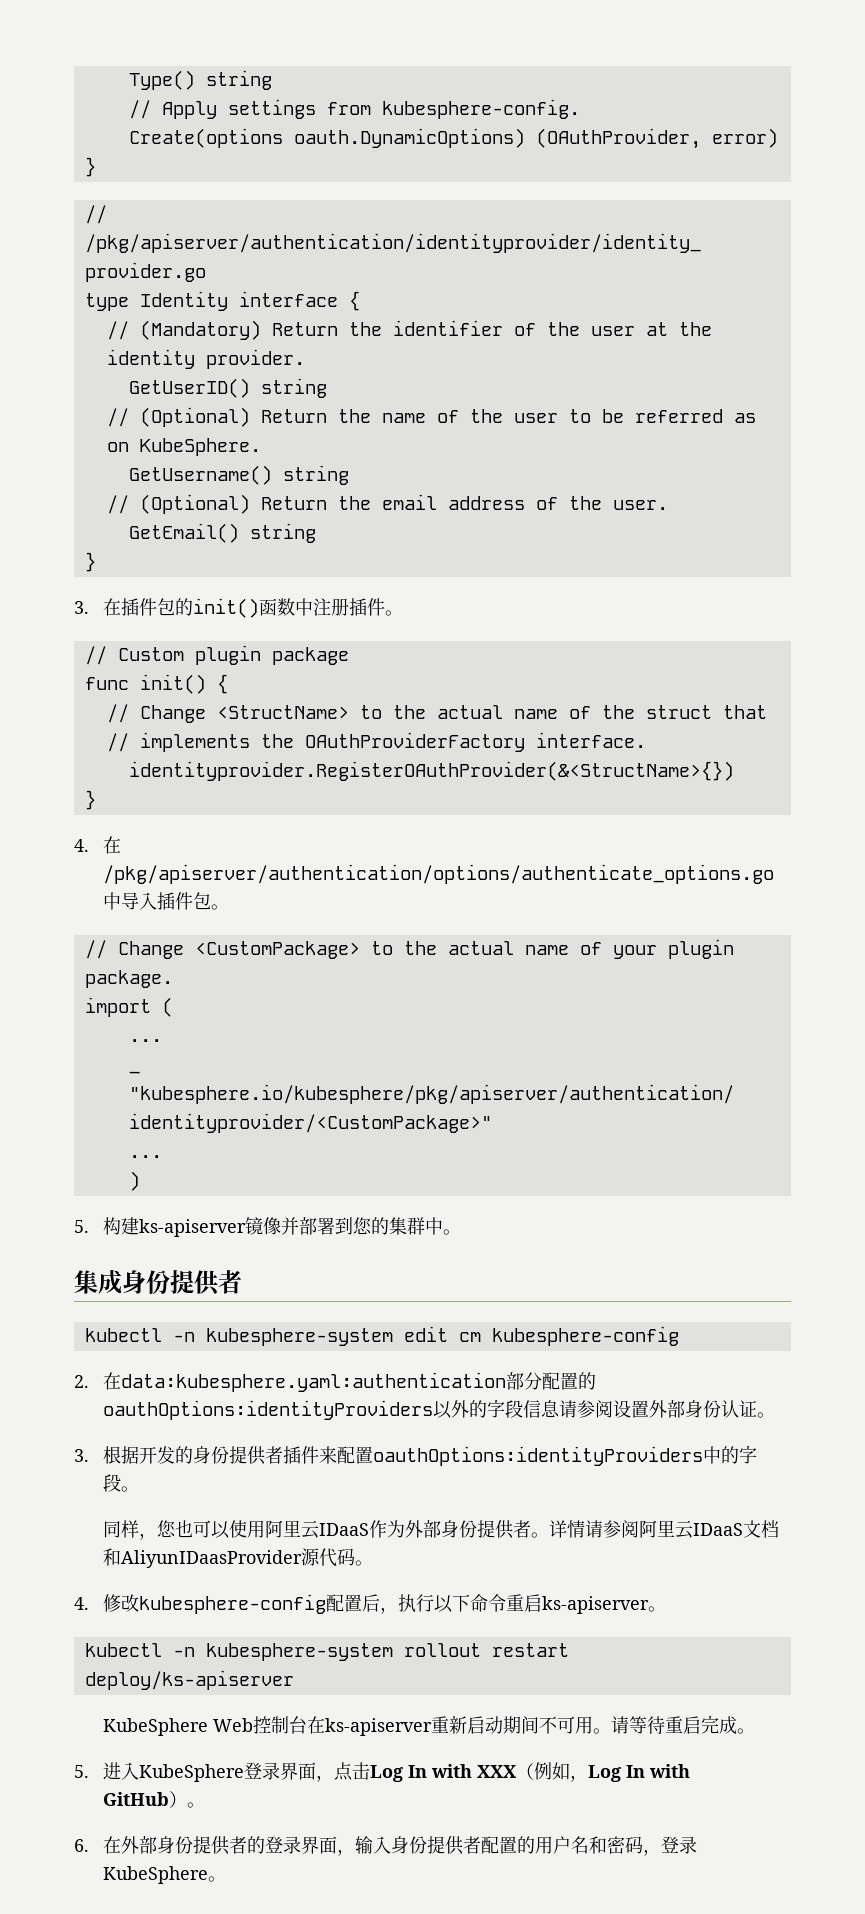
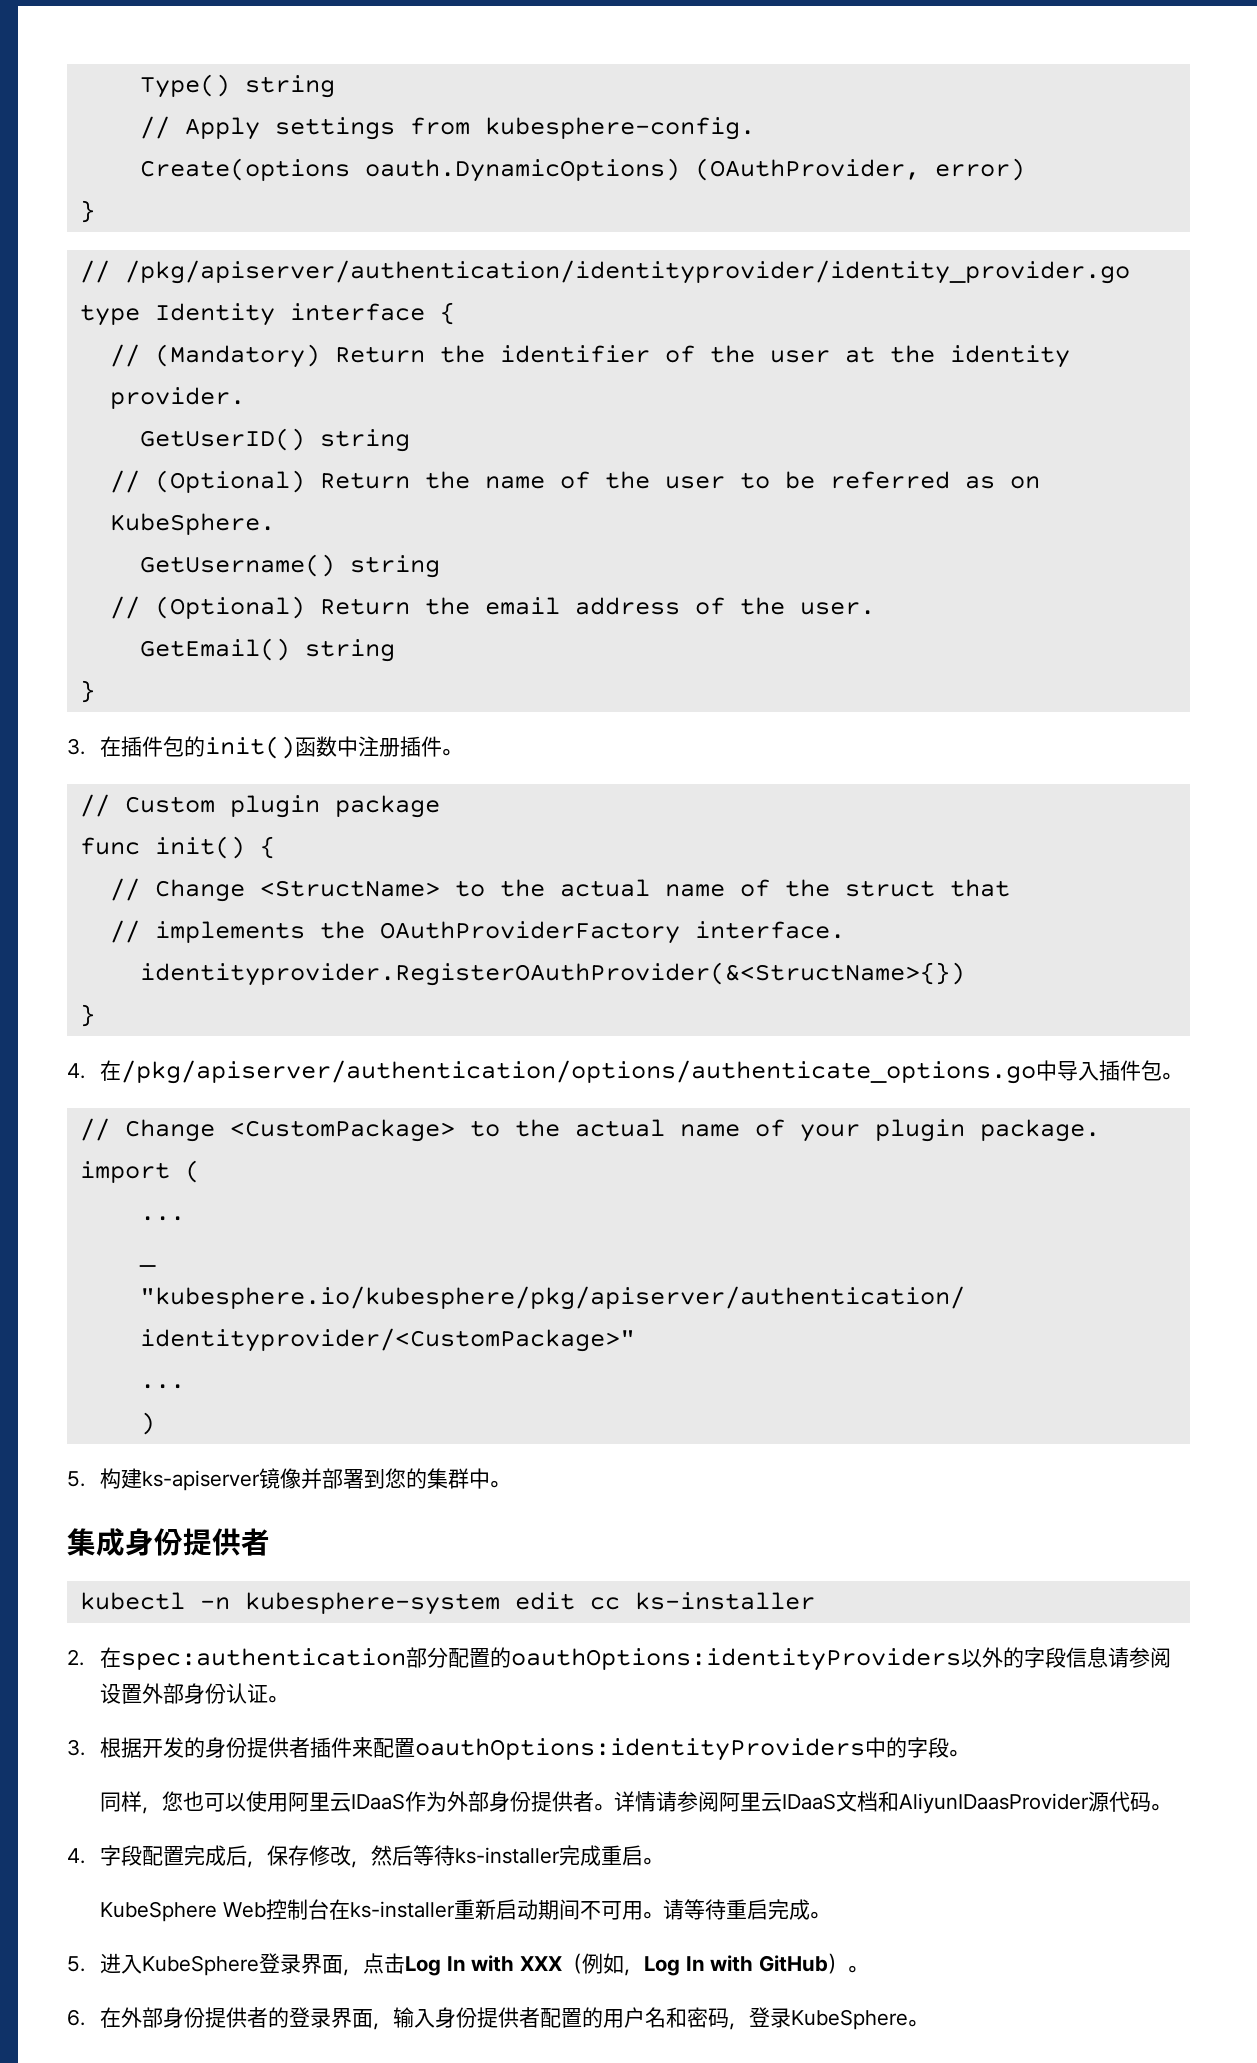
- kubectl -n kubesphere-system edit cm kubesphere-config
+ kubectl -n kubesphere-system edit cc ks-installer
- 2.在data:kubesphere.yaml:authentication部分配置的oauthOptions:identityProviders以外的字段信息请参阅设置外部身份认证。
+ 2.在spec:authentication部分配置的oauthOptions:identityProviders以外的字段信息请参阅设置外部身份认证。
- 4.修改kubesphere-config配置后，执行以下命令重启ks-apiserver。
- kubectl -n kubesphere-system rollout restart deploy/ks-apiserver
+ 4.字段配置完成后，保存修改，然后等待ks-installer完成重启。
- KubeSphere Web控制台在ks-apiserver重新启动期间不可用。
+ KubeSphere Web控制台在ks-installer重新启动期间不可用。

